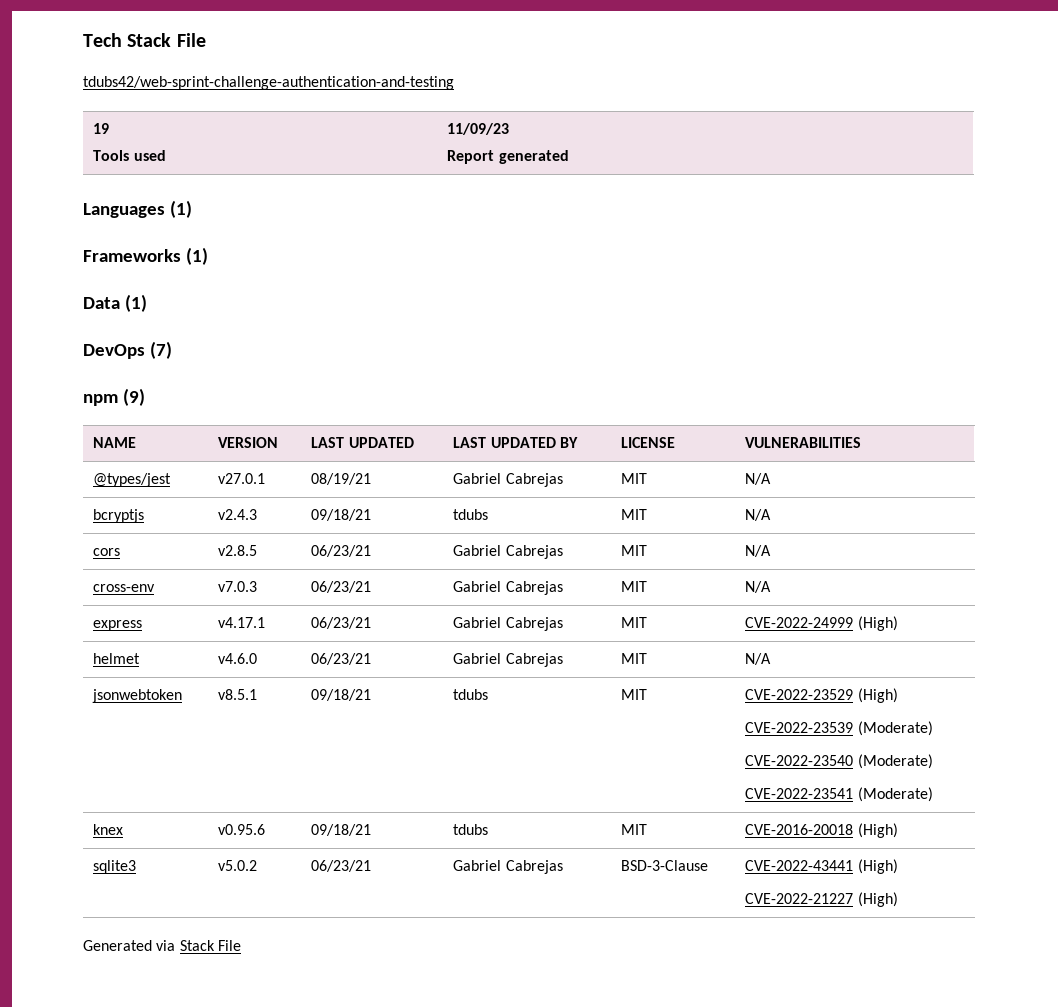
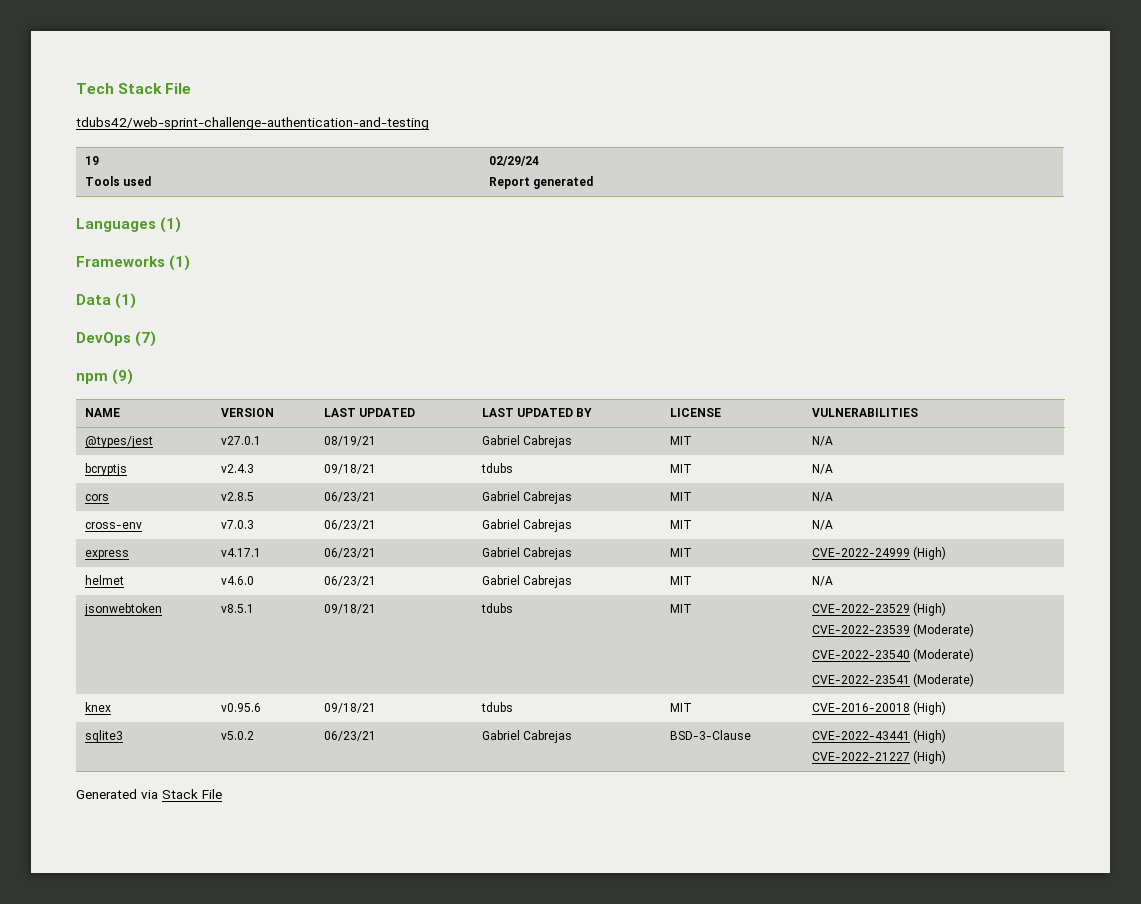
  19
- Tools used | 11/09/23
+ Tools used | 02/29/24

